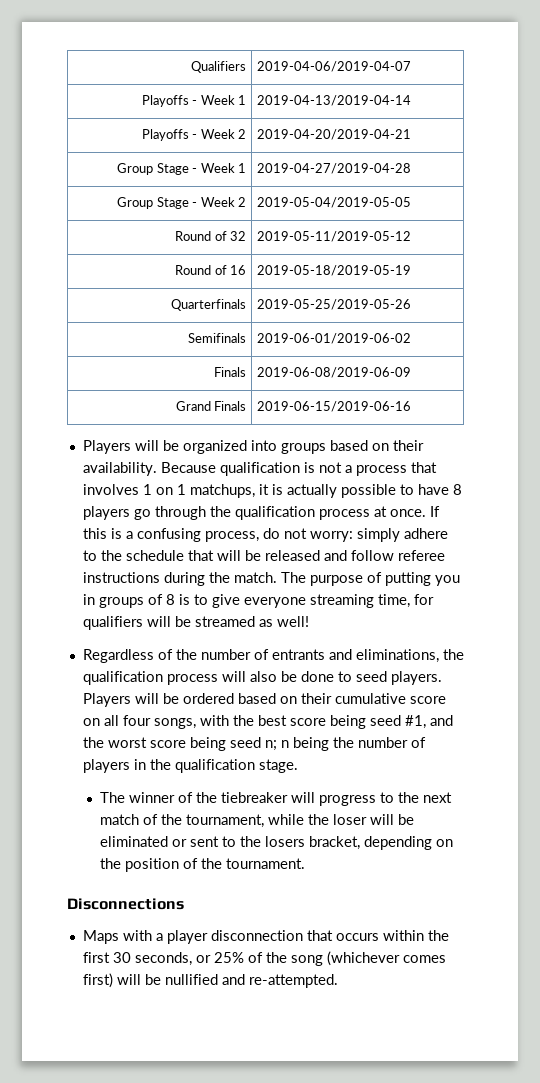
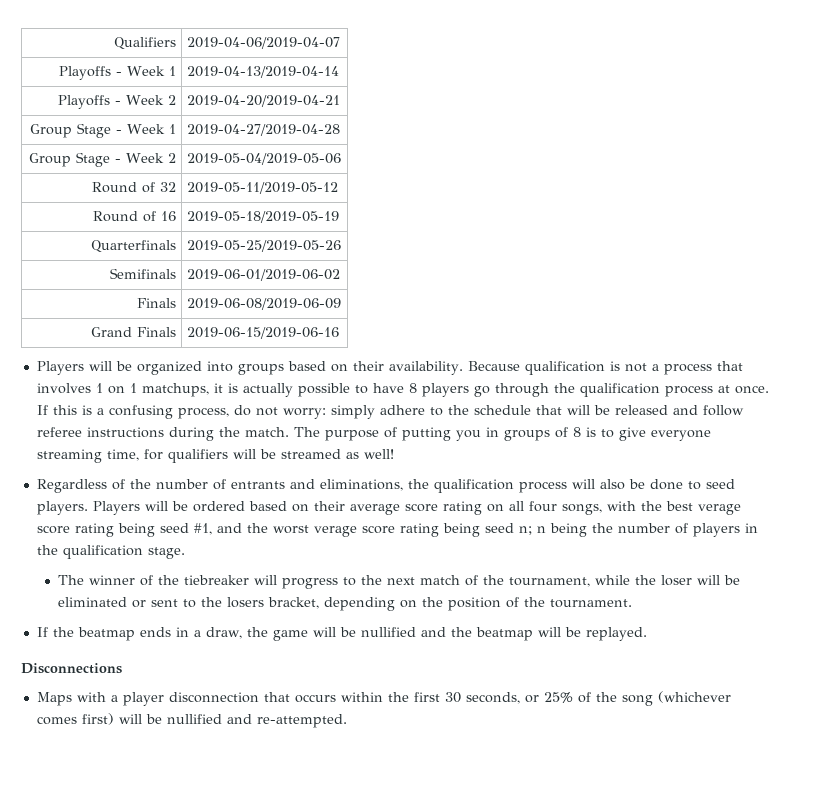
- Group Stage - Week 2 | 2019-05-04/2019-05-05
+ Group Stage - Week 2 | 2019-05-04/2019-05-06
- Players will be ordered based on their cumulative score on all four songs, with the best score being seed #1, and the worst score being seed n; n being the number of players in the qualification stage.
+ Players will be ordered based on their average score rating on all four songs, with the best verage score rating being seed #1, and the worst verage score rating being seed n; n being the number of players in the qualification stage.
+ If the beatmap ends in a draw, the game will be nullified and the beatmap will be replayed.

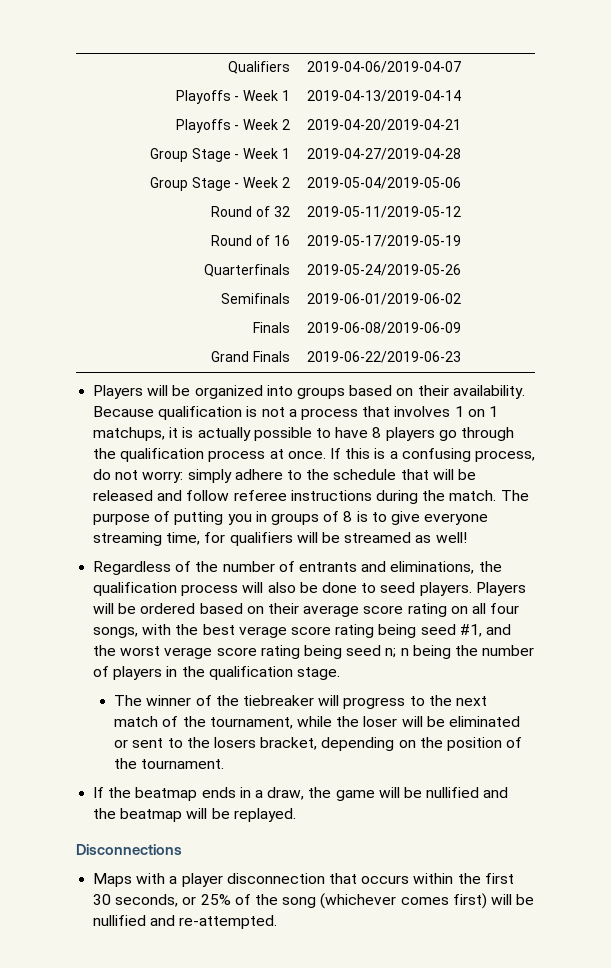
- Round of 16 | 2019-05-18/2019-05-19
+ Round of 16 | 2019-05-17/2019-05-19
- Quarterfinals | 2019-05-25/2019-05-26
+ Quarterfinals | 2019-05-24/2019-05-26
- Grand Finals | 2019-06-15/2019-06-16
+ Grand Finals | 2019-06-22/2019-06-23

